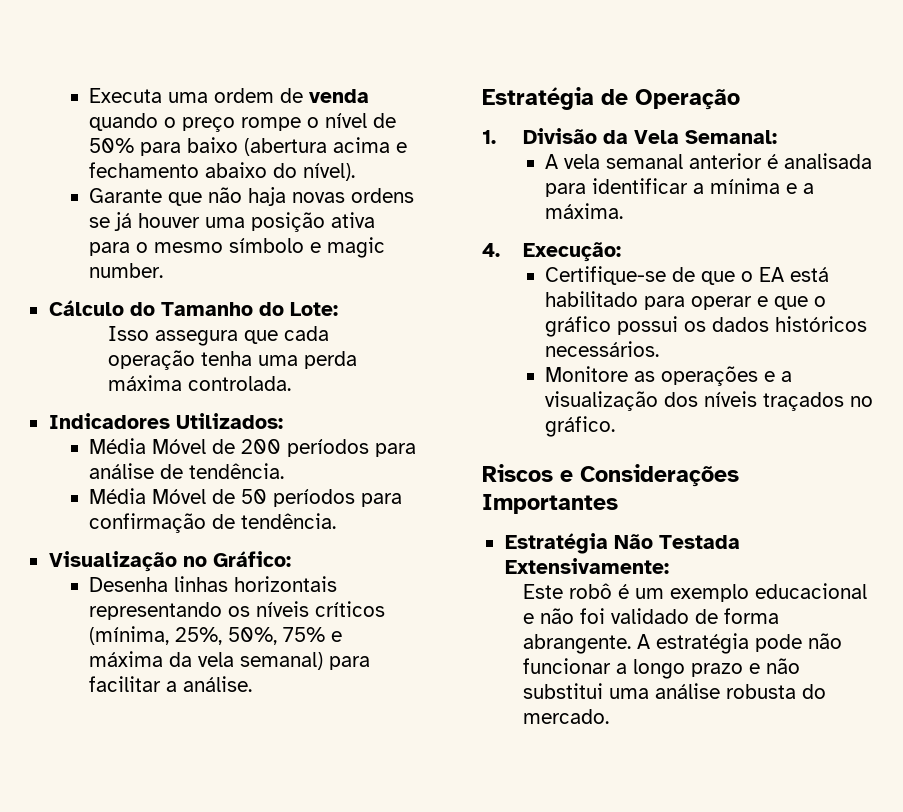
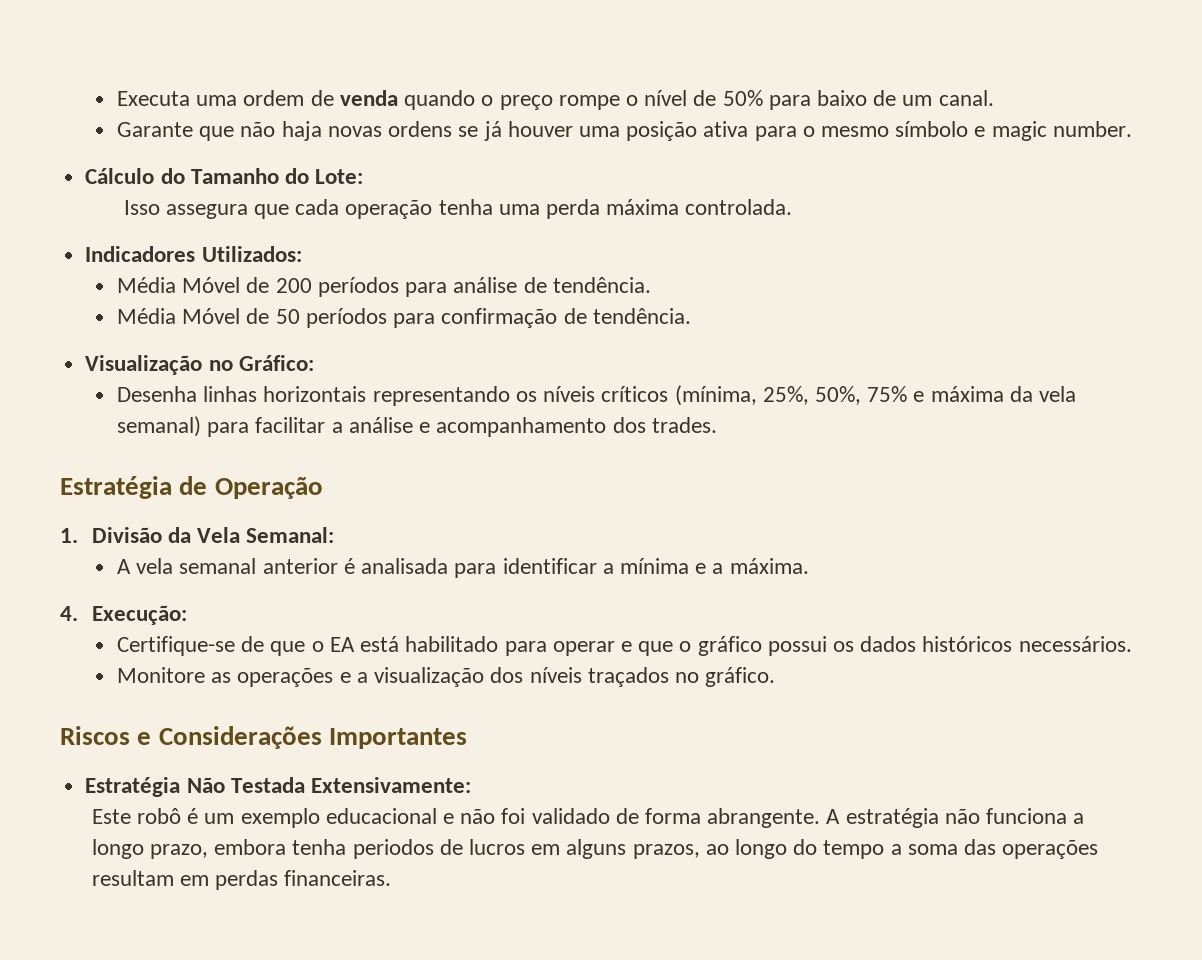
- Executa uma ordem de venda quando o preço rompe o nível de 50% para baixo (abertura acima e fechamento abaixo do nível).
+ Executa uma ordem de venda quando o preço rompe o nível de 50% para baixo de um canal.
- Desenha linhas horizontais representando os níveis críticos (mínima, 25%, 50%, 75% e máxima da vela semanal) para facilitar a análise.
+ Desenha linhas horizontais representando os níveis críticos (mínima, 25%, 50%, 75% e máxima da vela semanal) para facilitar a análise e acompanhamento dos trades.
- A estratégia pode não funcionar a longo prazo e não substitui uma análise robusta do mercado.
+ A estratégia não funciona a longo prazo, embora tenha periodos de lucros em alguns prazos, ao longo do tempo a soma das operações resultam em perdas financeiras.

